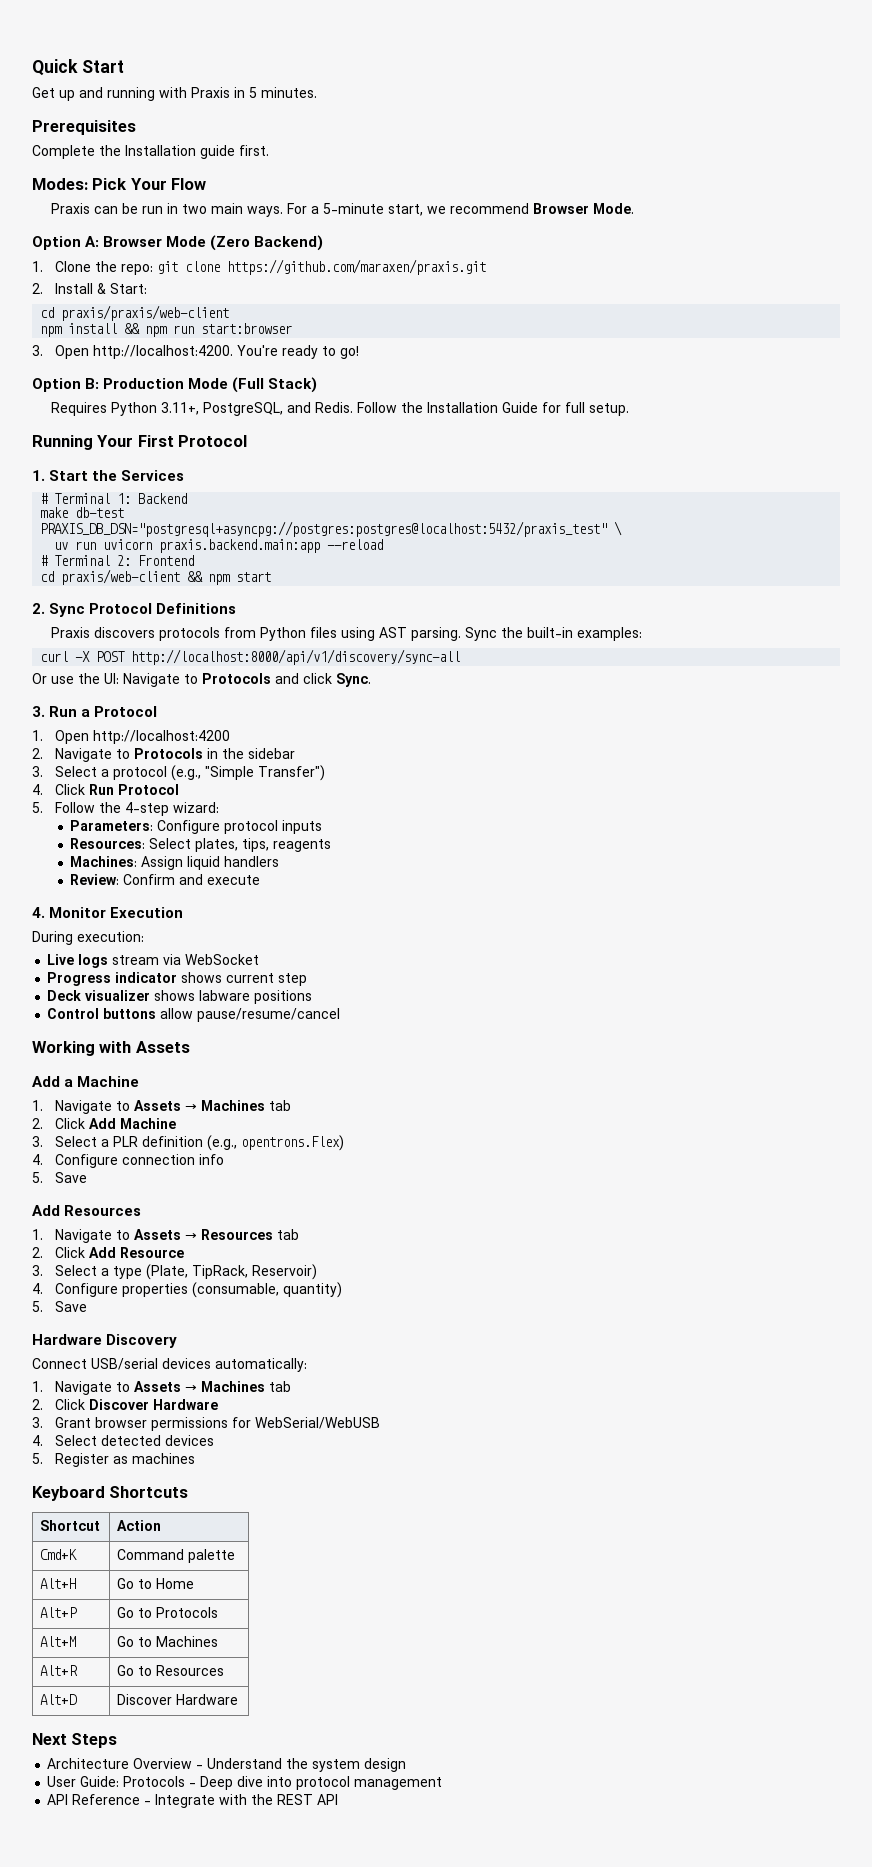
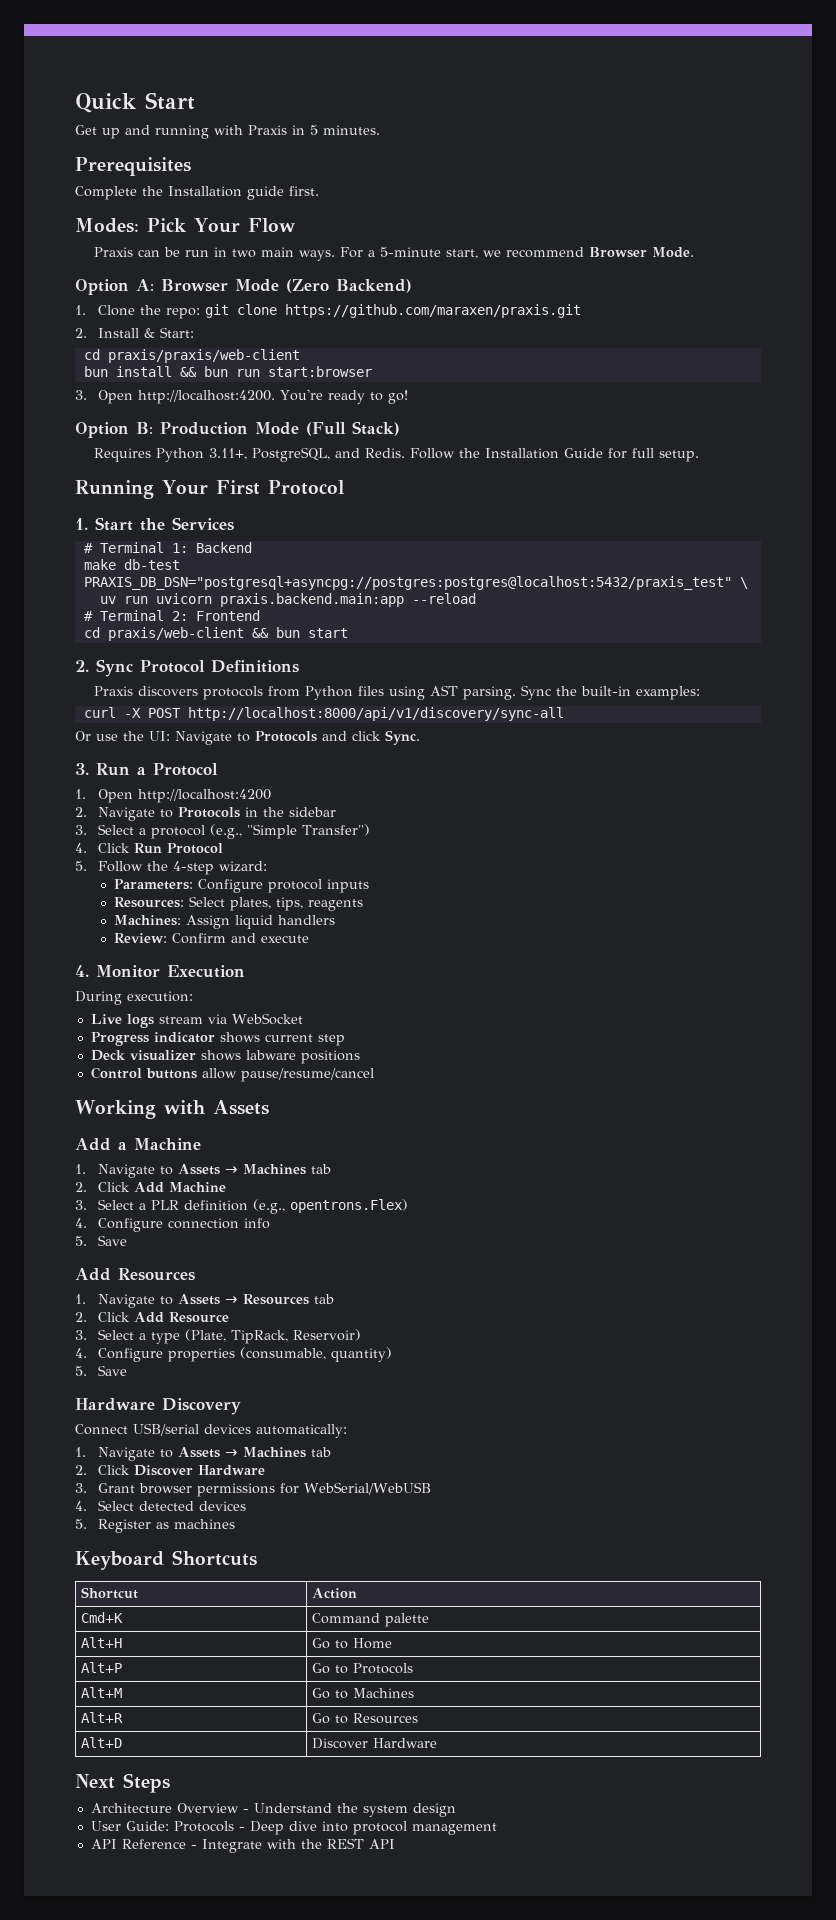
- npm install && npm run start:browser
+ bun install && bun run start:browser
- cd praxis/web-client && npm start
+ cd praxis/web-client && bun start

